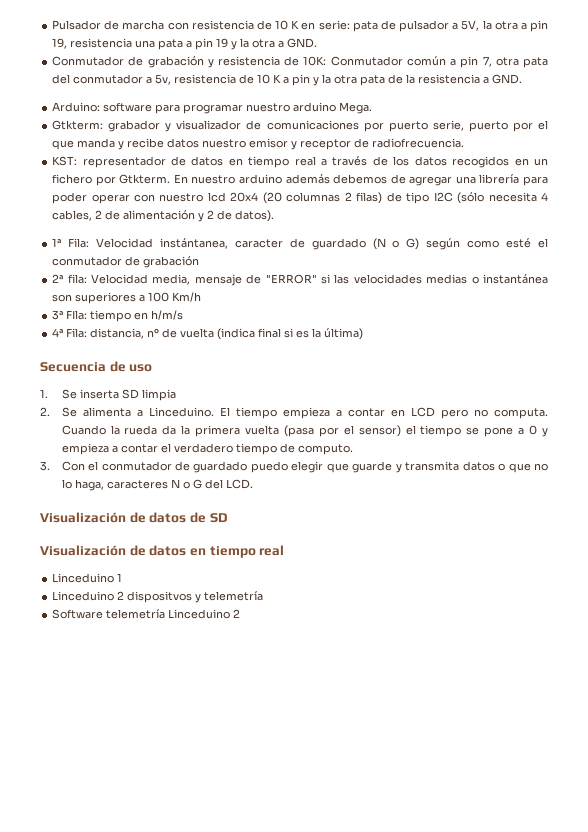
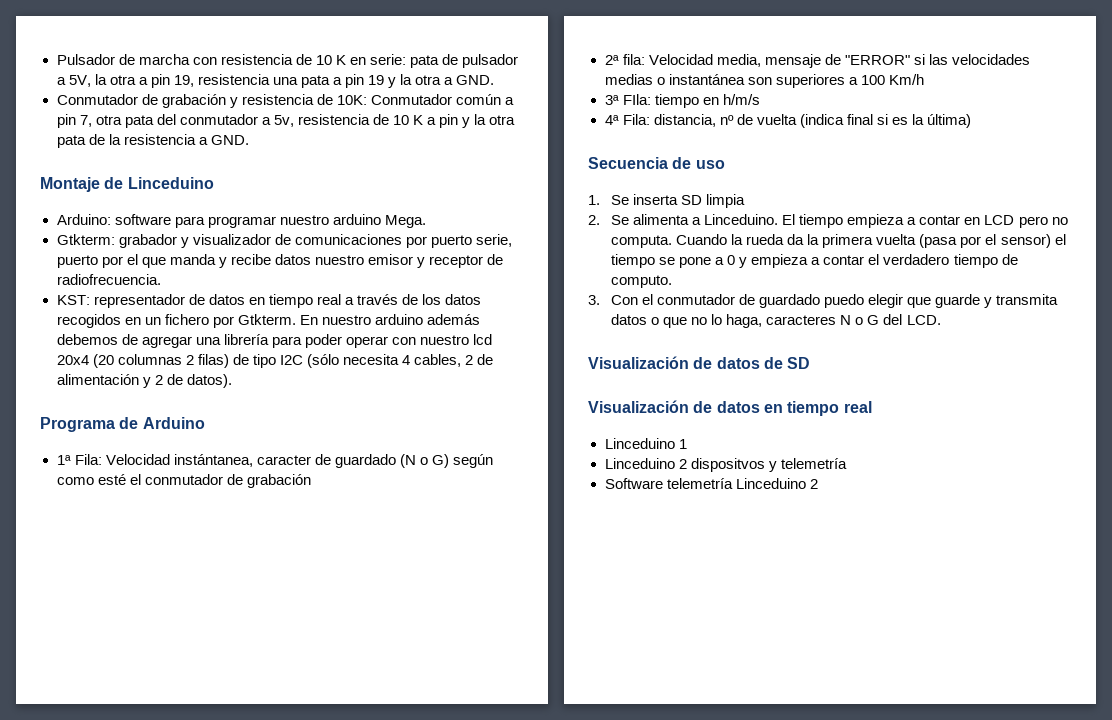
+ Montaje de Linceduino
+ Programa de Arduino

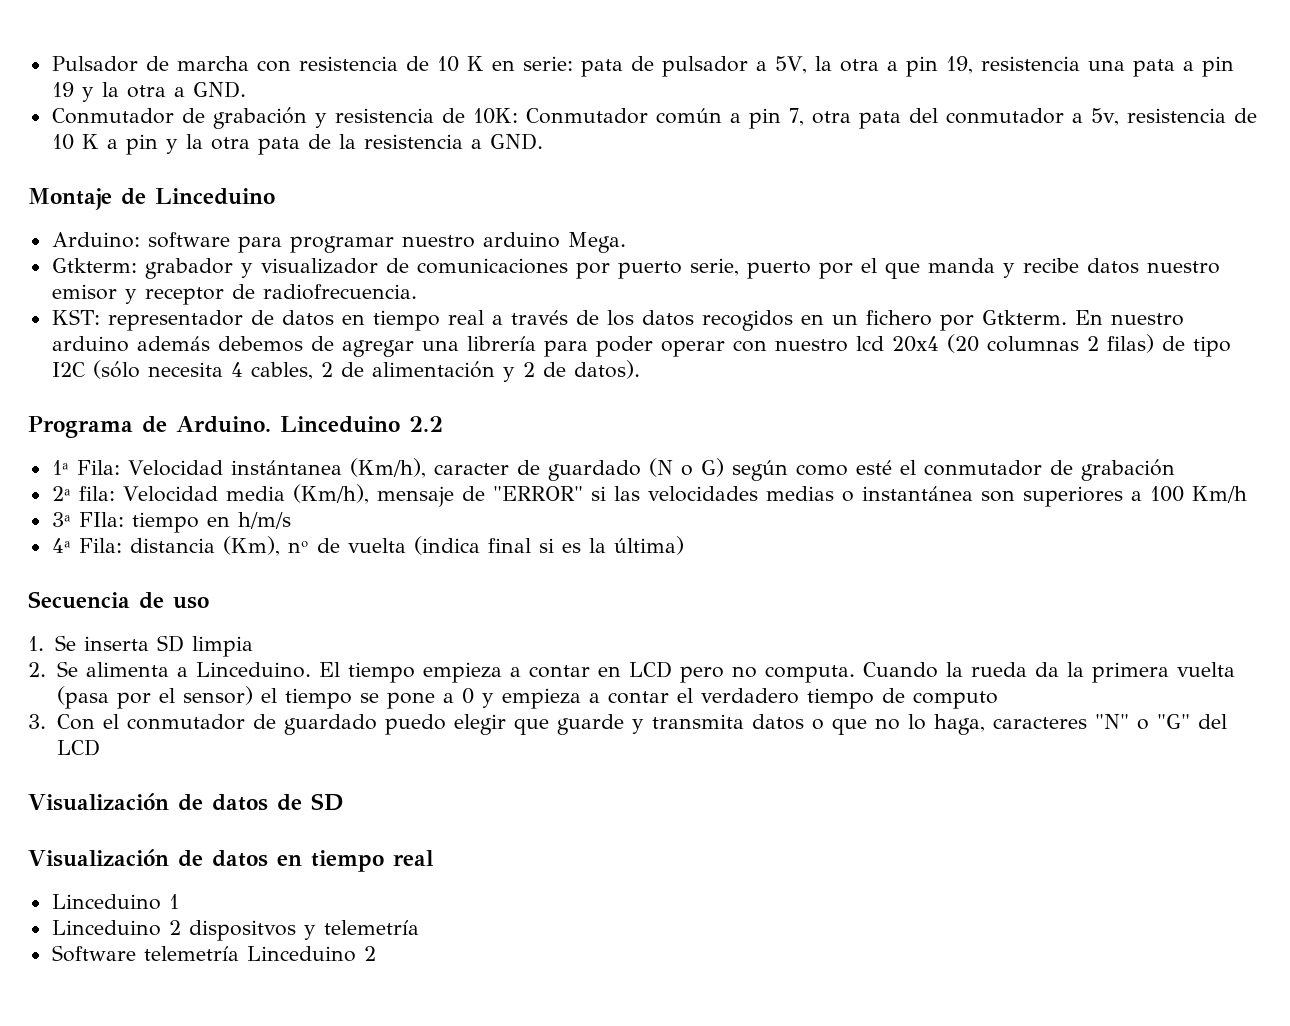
- Programa de Arduino
+ Programa de Arduino. Linceduino 2.2
- 1ª Fila: Velocidad instántanea, caracter de guardado (N o G) según como esté el conmutador de grabación
+ 1ª Fila: Velocidad instántanea (Km/h), caracter de guardado (N o G) según como esté el conmutador de grabación
- 2ª fila: Velocidad media, mensaje de "ERROR" si las velocidades medias o instantánea son superiores a 100 Km/h
+ 2ª fila: Velocidad media (Km/h), mensaje de "ERROR" si las velocidades medias o instantánea son superiores a 100 Km/h
- 4ª Fila: distancia, nº de vuelta (indica final si es la última)
+ 4ª Fila: distancia (Km), nº de vuelta (indica final si es la última)
- Cuando la rueda da la primera vuelta (pasa por el sensor) el tiempo se pone a 0 y empieza a contar el verdadero tiempo de computo.
+ Cuando la rueda da la primera vuelta (pasa por el sensor) el tiempo se pone a 0 y empieza a contar el verdadero tiempo de computo
- 3. Con el conmutador de guardado puedo elegir que guarde y transmita datos o que no lo haga, caracteres N o G del LCD.
+ 3. Con el conmutador de guardado puedo elegir que guarde y transmita datos o que no lo haga, caracteres "N" o "G" del LCD

